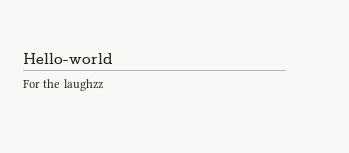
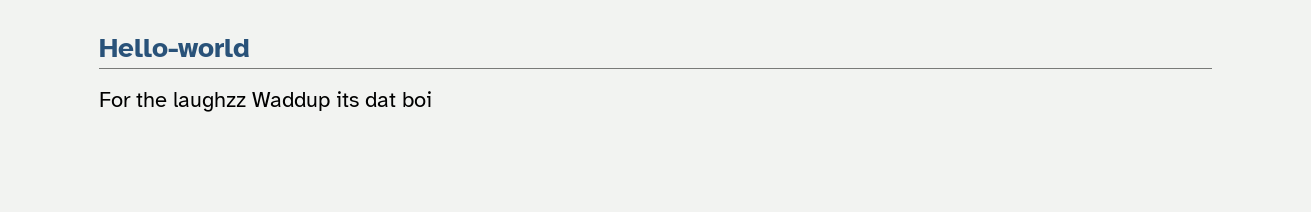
- For the laughzz
+ For the laughzz Waddup its dat boi

